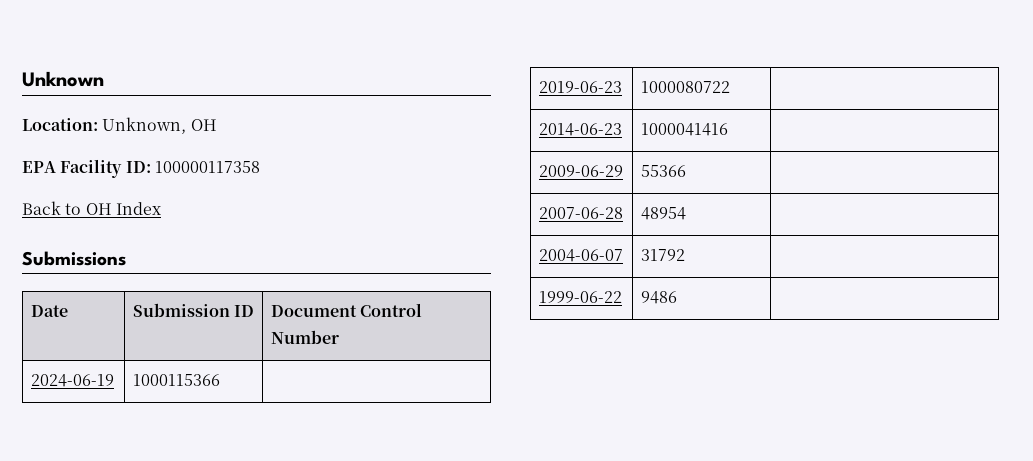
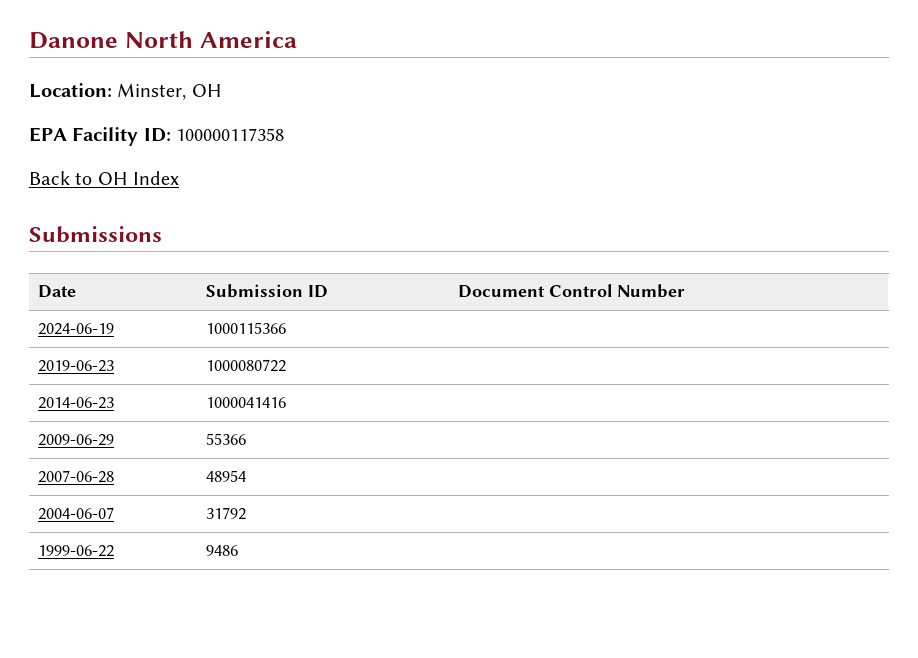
- Unknown
+ Danone North America
- Location: Unknown, OH
+ Location: Minster, OH

